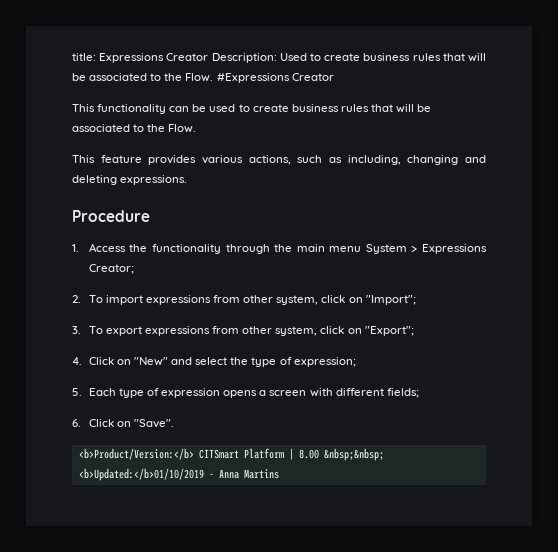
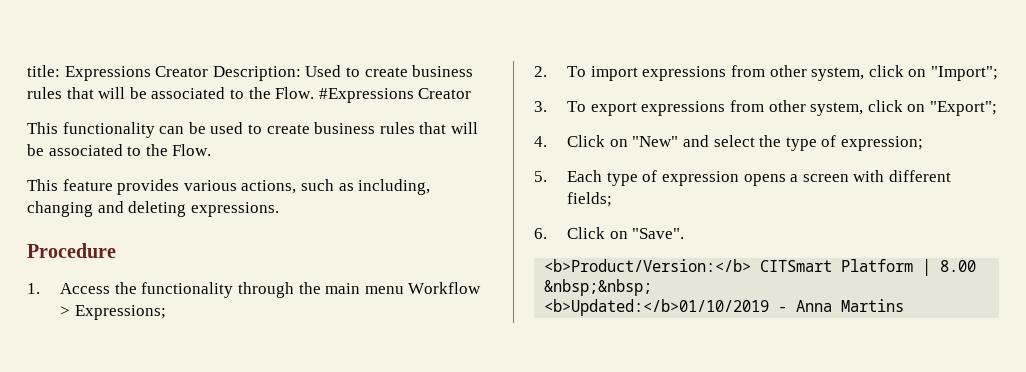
- 1. Access the functionality through the main menu System > Expressions Creator;
+ 1. Access the functionality through the main menu Workflow > Expressions;

